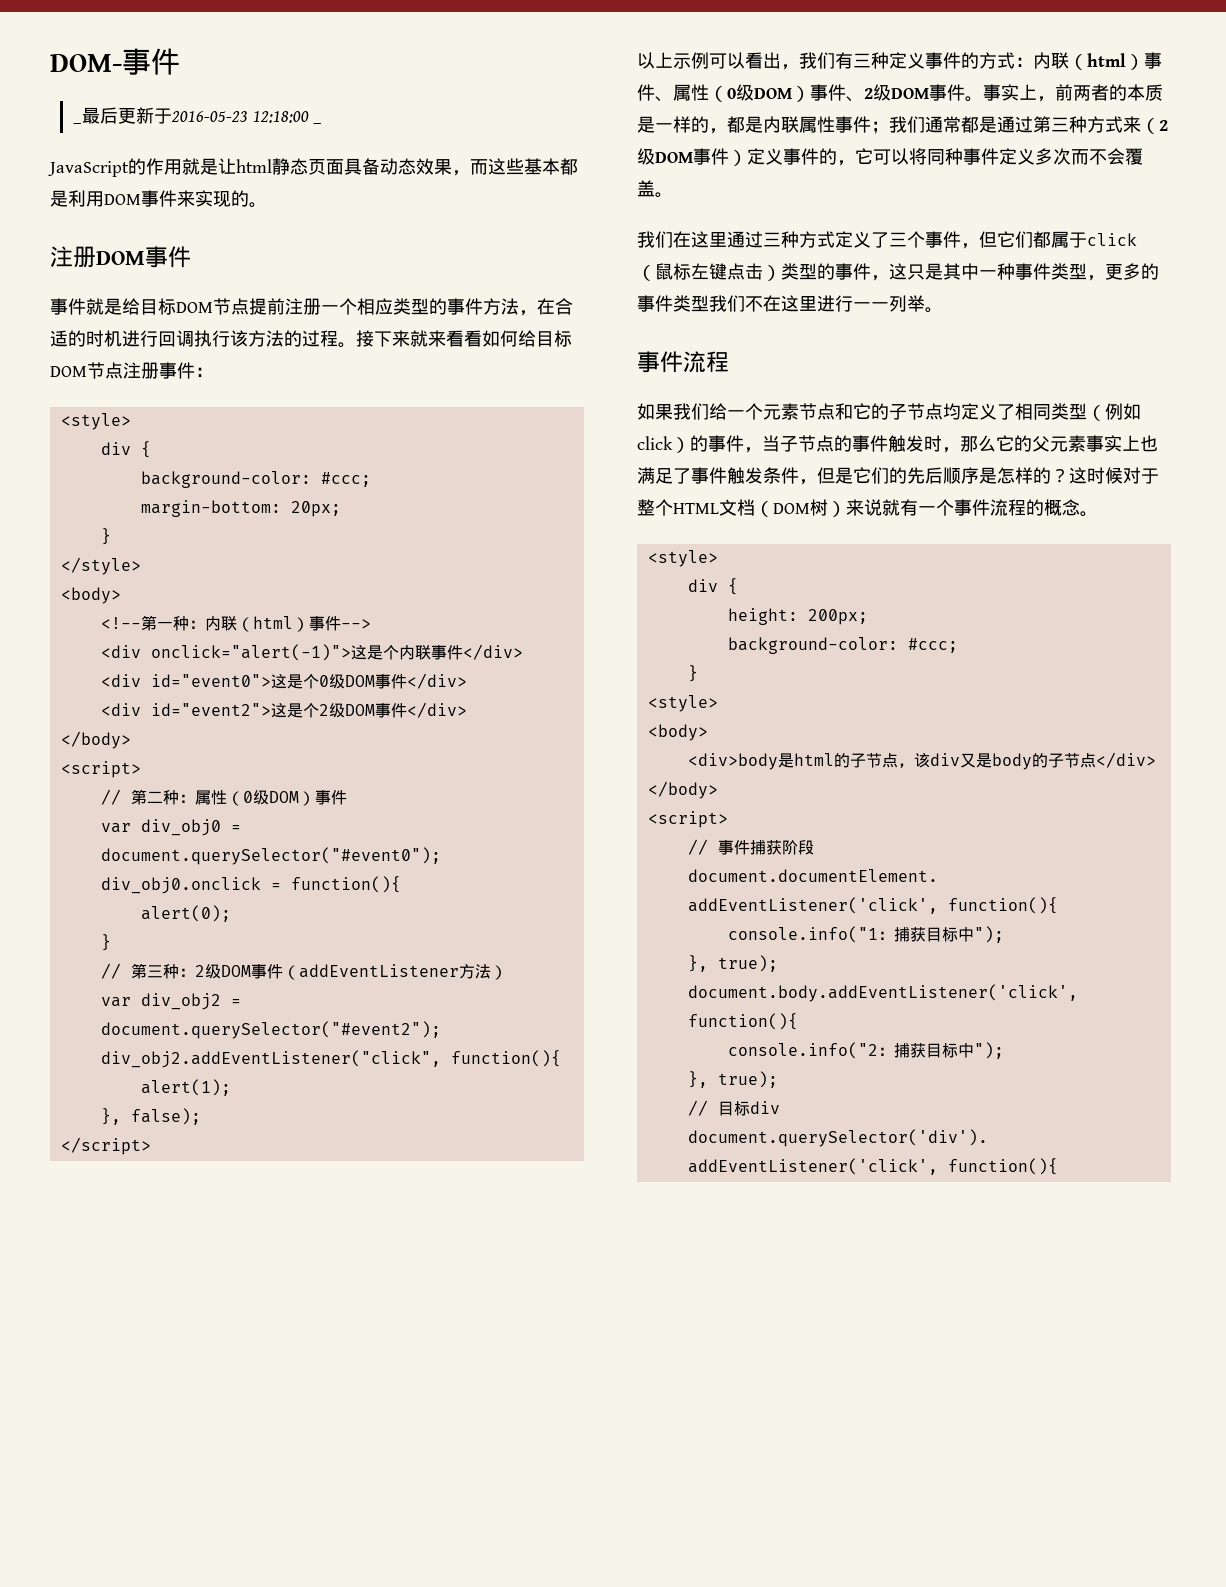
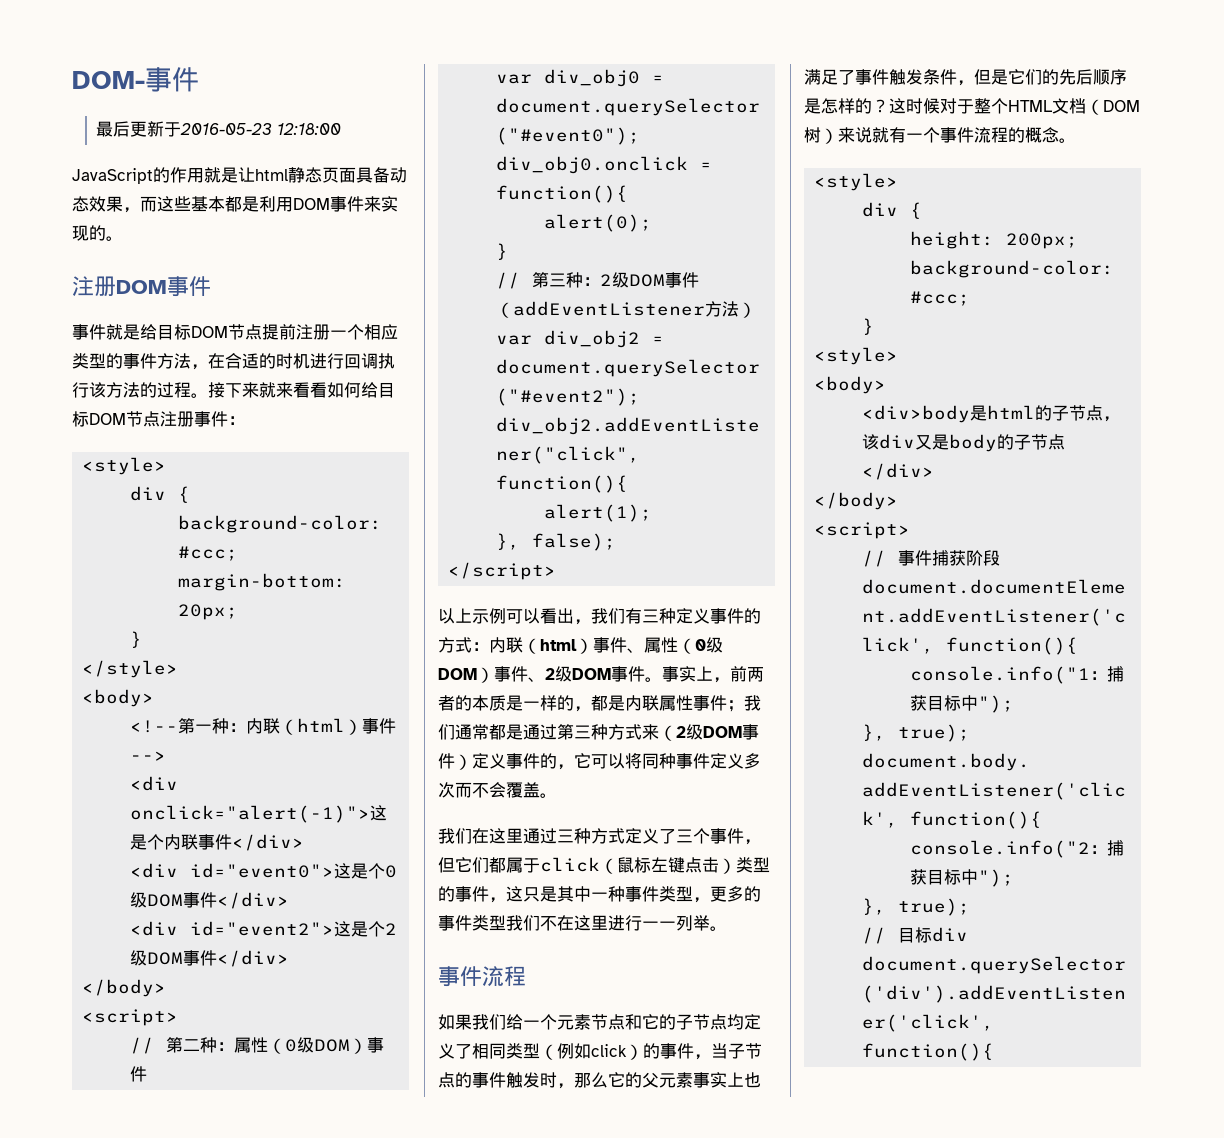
- _最后更新于2016-05-23 12:18:00 _
+ 最后更新于2016-05-23 12:18:00

